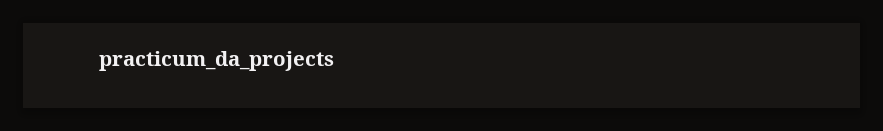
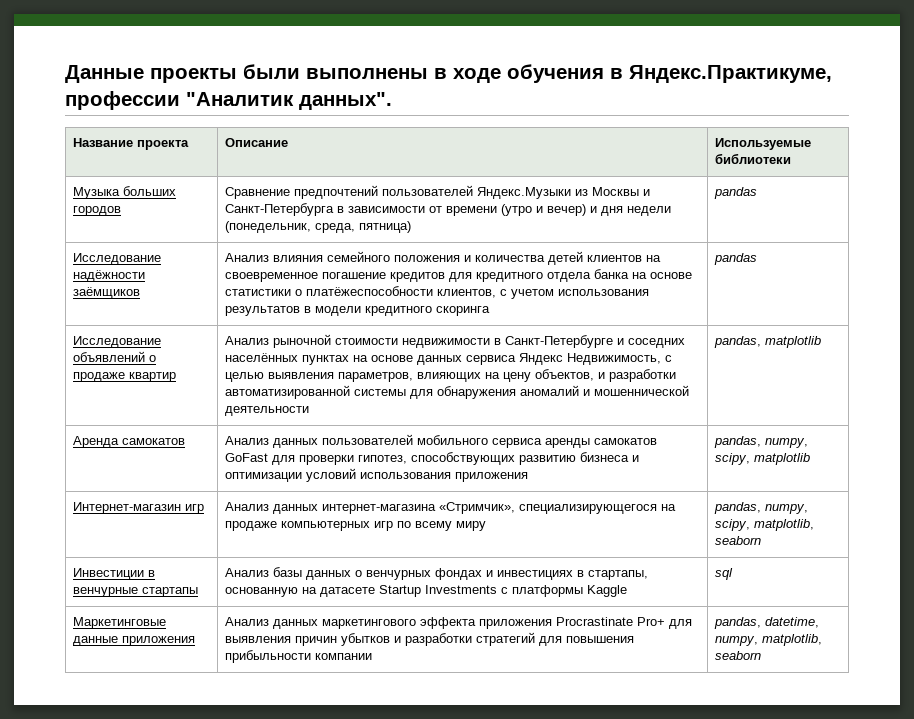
- practicum_da_projects
+ Данные проекты были выполнены в ходе обучения в Яндекс.Практикуме, профессии "Аналитик данных".
+ Название проекта | Описание | Используемые библиотеки
+ Музыка больших городов | Сравнение предпочтений пользователей Яндекс.Музыки из Москвы и Санкт-Петербурга в зависимости от времени (утро и вечер) и дня недели (понедельник, среда, пятница) | pandas
+ Исследование надёжности заёмщиков | Анализ влияния семейного положения и количества детей клиентов на своевременное погашение кредитов для кредитного отдела банка на основе статистики о платёжеспособности клиентов, с учетом использования результатов в модели кредитного скоринга | pandas
+ Исследование объявлений о продаже квартир | Анализ рыночной стоимости недвижимости в Санкт-Петербурге и соседних населённых пунктах на основе данных сервиса Яндекс Недвижимость, с целью выявления параметров, влияющих на цену объектов, и разработки автоматизированной системы для обнаружения аномалий и мошеннической деятельности | pandas, matplotlib
+ Аренда самокатов | Анализ данных пользователей мобильного сервиса аренды самокатов GoFast для проверки гипотез, способствующих развитию бизнеса и оптимизации условий использования приложения | pandas, numpy, scipy, matplotlib
+ Интернет-магазин игр | Анализ данных интернет-магазина «Стримчик», специализирующегося на продаже компьютерных игр по всему миру | pandas, numpy, scipy, matplotlib, seaborn
+ Инвестиции в венчурные стартапы | Анализ базы данных о венчурных фондах и инвестициях в стартапы, основанную на датасете Startup Investments с платформы Kaggle | sql
+ Маркетинговые данные приложения | Анализ данных маркетингового эффекта приложения Procrastinate Pro+ для выявления причин убытков и разработки стратегий для повышения прибыльности компании | pandas, datetime, numpy, matplotlib, seaborn

